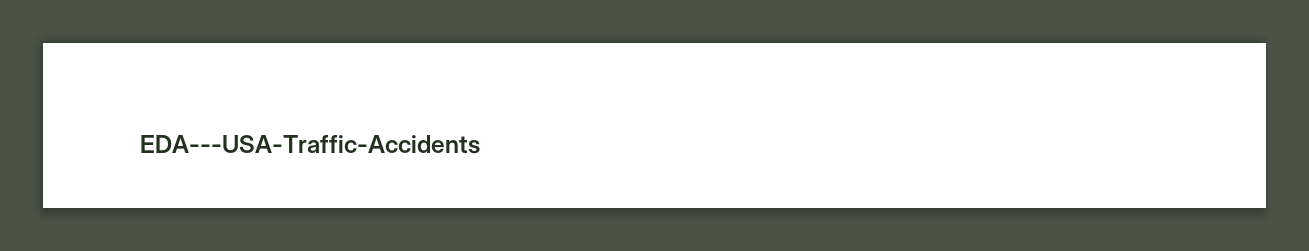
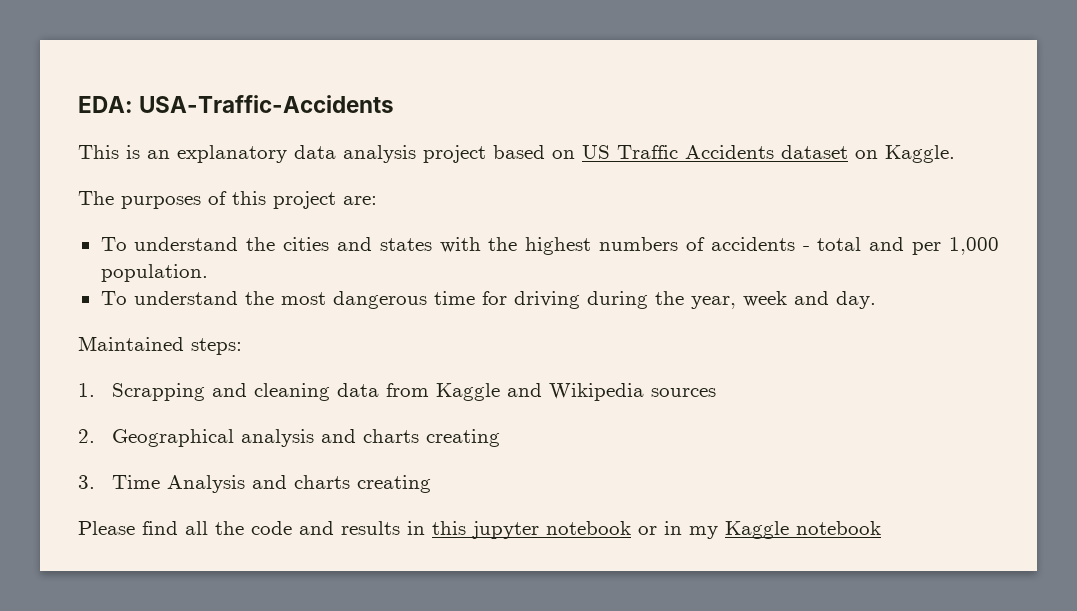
- EDA---USA-Traffic-Accidents
+ EDA: USA-Traffic-Accidents
+ This is an explanatory data analysis project based on US Traffic Accidents dataset on Kaggle.
+ The purposes of this project are:
+ To understand the cities and states with the highest numbers of accidents - total and per 1,000 population.
+ To understand the most dangerous time for driving during the year, week and day.
+ Maintained steps:
+ 1. Scrapping and cleaning data from Kaggle and Wikipedia sources
+ 2. Geographical analysis and charts creating
+ 3. Time Analysis and charts creating
+ Please find all the code and results in this jupyter notebook or in my Kaggle notebook

